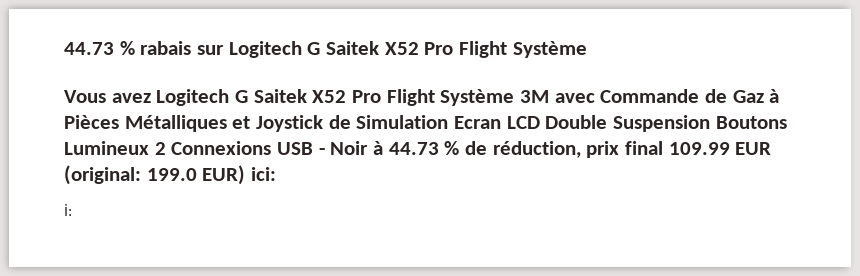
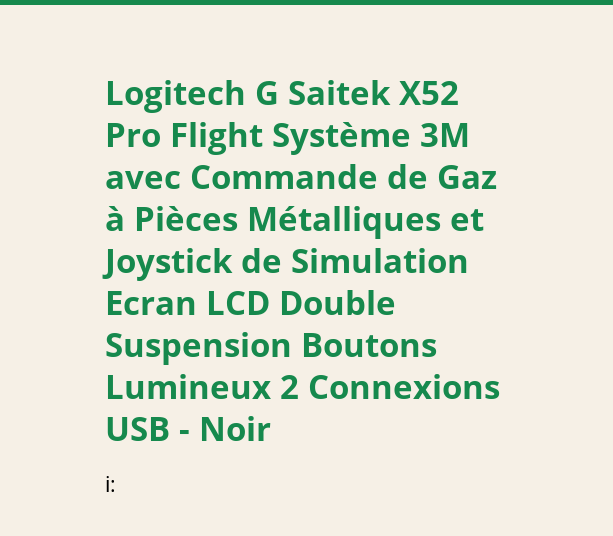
- 44.73 % rabais sur Logitech G Saitek X52 Pro Flight Système
- Vous avez Logitech G Saitek X52 Pro Flight Système 3M avec Commande de Gaz à Pièces Métalliques et Joystick de Simulation Ecran LCD Double Suspension Boutons Lumineux 2 Connexions USB - Noir à 44.73 % de réduction, prix final 109.99 EUR (original: 199.0 EUR) ici:
+ Logitech G Saitek X52 Pro Flight Système 3M avec Commande de Gaz à Pièces Métalliques et Joystick de Simulation Ecran LCD Double Suspension Boutons Lumineux 2 Connexions USB - Noir

